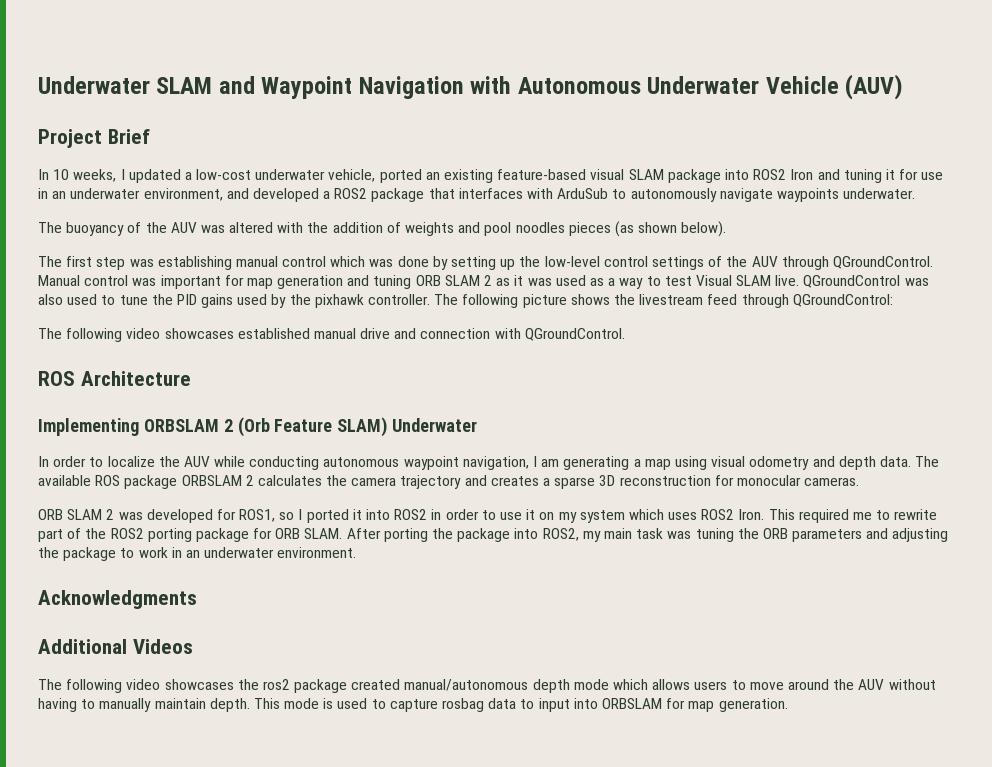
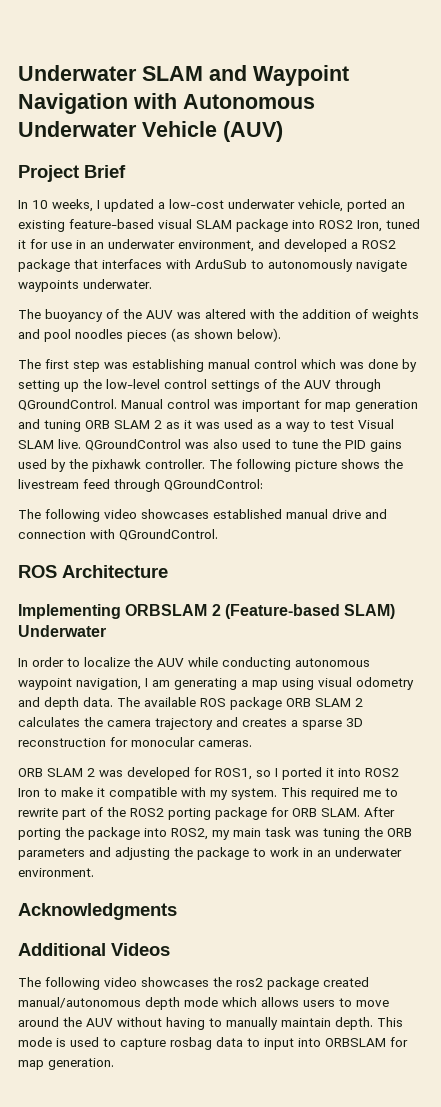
- In 10 weeks, I updated a low-cost underwater vehicle, ported an existing feature-based visual SLAM package into ROS2 Iron and tuning it for use in an underwater environment, and developed a ROS2 package that interfaces with ArduSub to autonomously navigate waypoints underwater.
+ In 10 weeks, I updated a low-cost underwater vehicle, ported an existing feature-based visual SLAM package into ROS2 Iron, tuned it for use in an underwater environment, and developed a ROS2 package that interfaces with ArduSub to autonomously navigate waypoints underwater.
- Implementing ORBSLAM 2 (Orb Feature SLAM) Underwater
+ Implementing ORBSLAM 2 (Feature-based SLAM) Underwater
- The available ROS package ORBSLAM 2 calculates the camera trajectory and creates a sparse 3D reconstruction for monocular cameras.
+ The available ROS package ORB SLAM 2 calculates the camera trajectory and creates a sparse 3D reconstruction for monocular cameras.
- ORB SLAM 2 was developed for ROS1, so I ported it into ROS2 in order to use it on my system which uses ROS2 Iron.
+ ORB SLAM 2 was developed for ROS1, so I ported it into ROS2 Iron to make it compatible with my system.

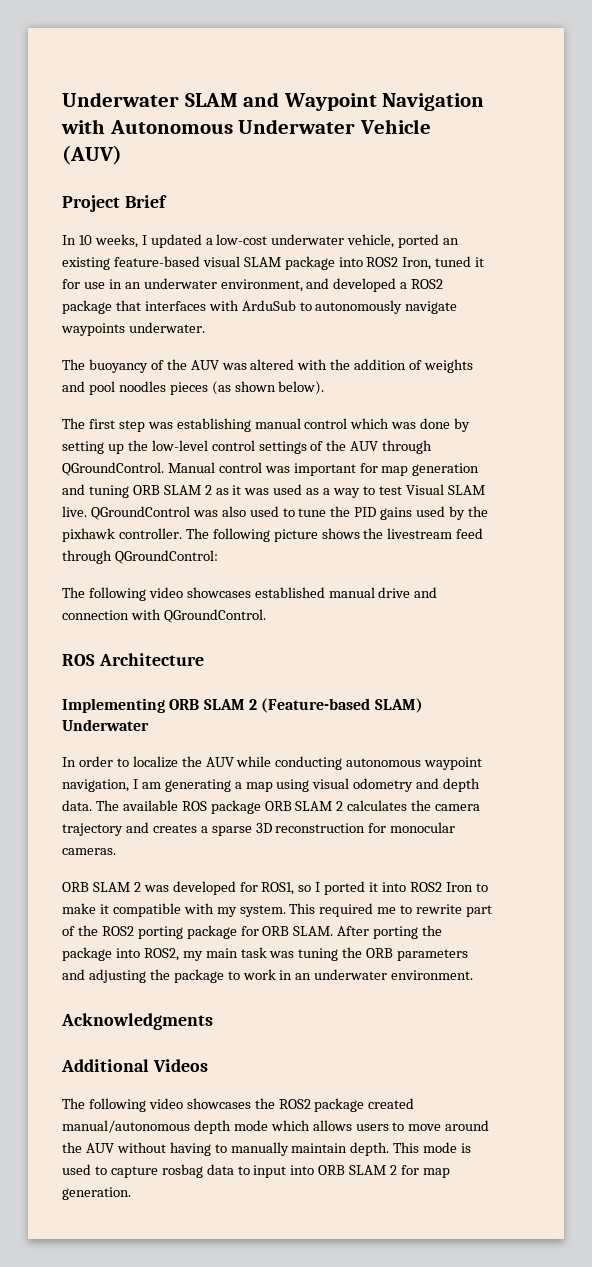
- Implementing ORBSLAM 2 (Feature-based SLAM) Underwater
+ Implementing ORB SLAM 2 (Feature-based SLAM) Underwater
- The following video showcases the ros2 package created manual/autonomous depth mode which allows users to move around the AUV without having to manually maintain depth.
+ The following video showcases the ROS2 package created manual/autonomous depth mode which allows users to move around the AUV without having to manually maintain depth.
- This mode is used to capture rosbag data to input into ORBSLAM for map generation.
+ This mode is used to capture rosbag data to input into ORB SLAM 2 for map generation.

